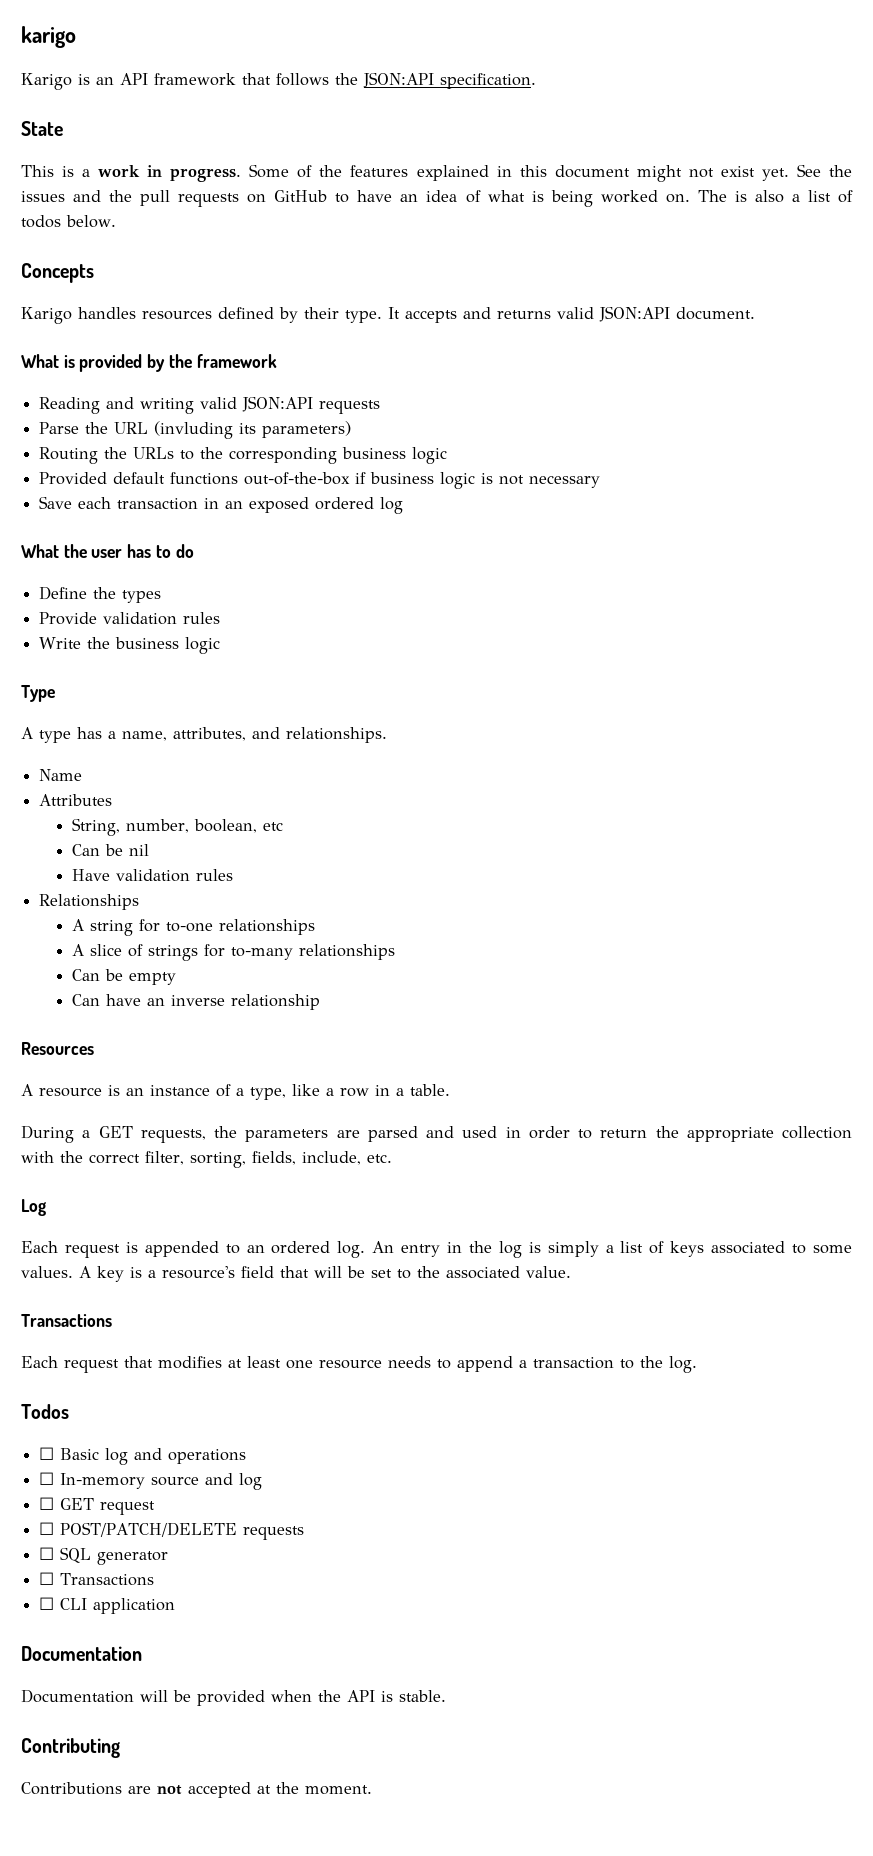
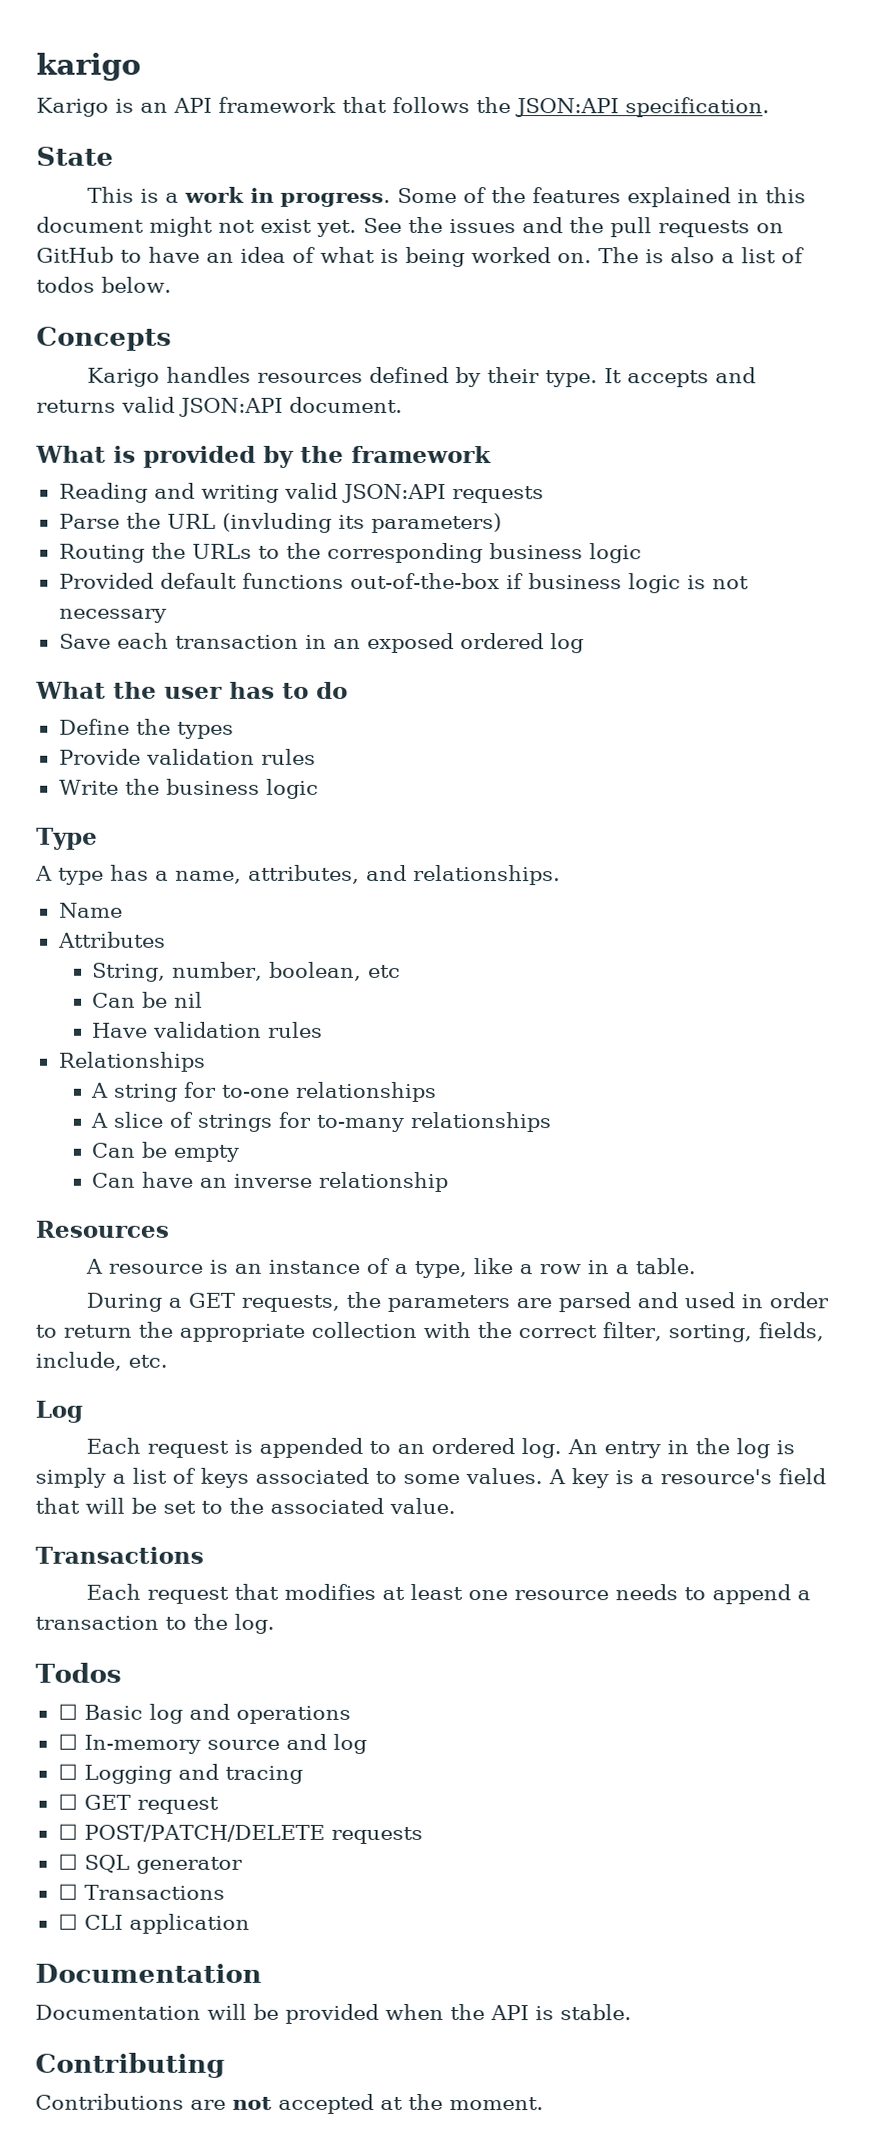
+ ☐ Logging and tracing

